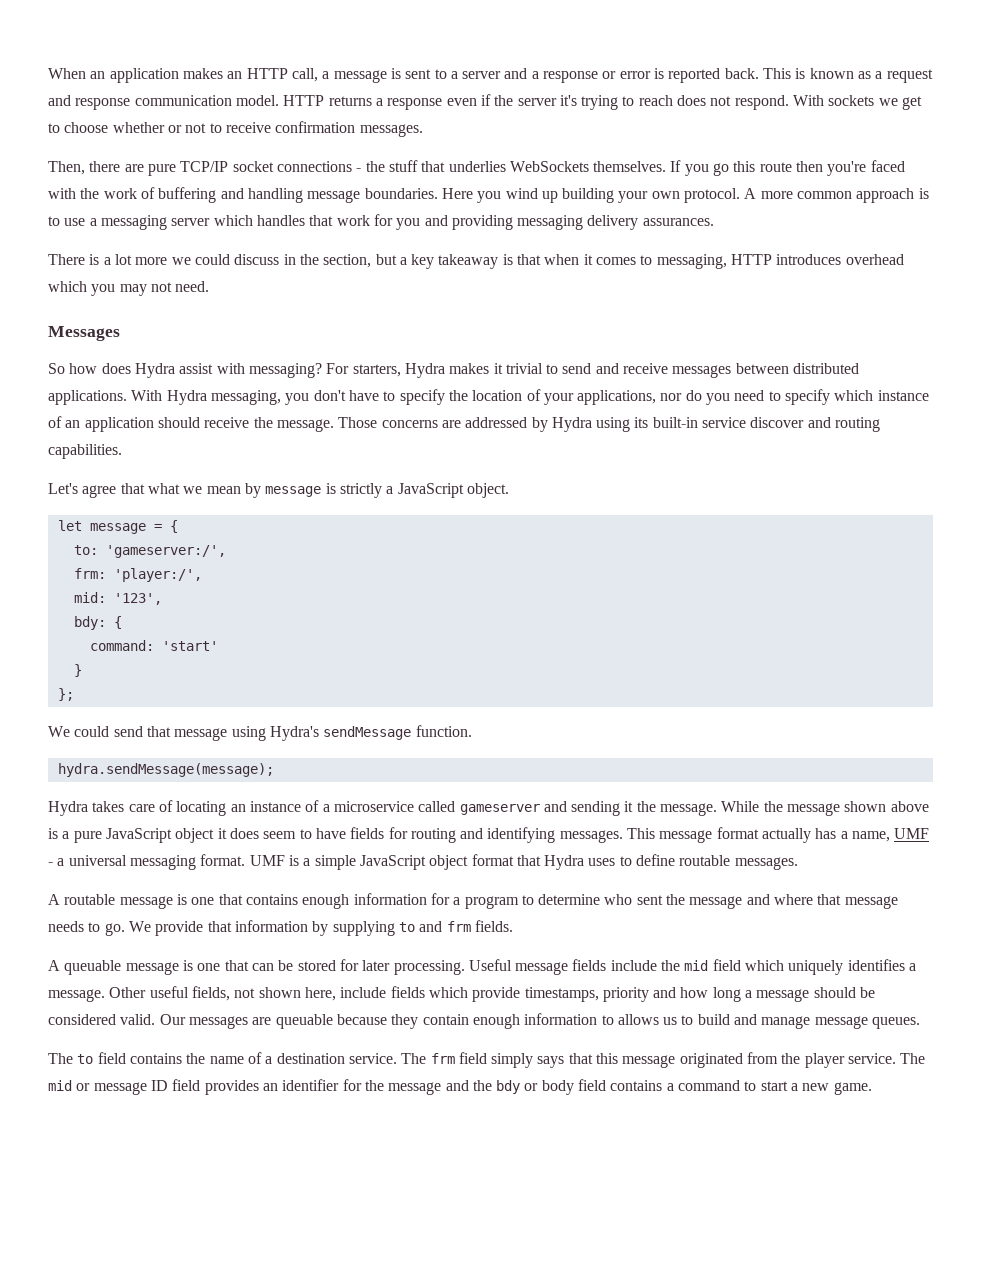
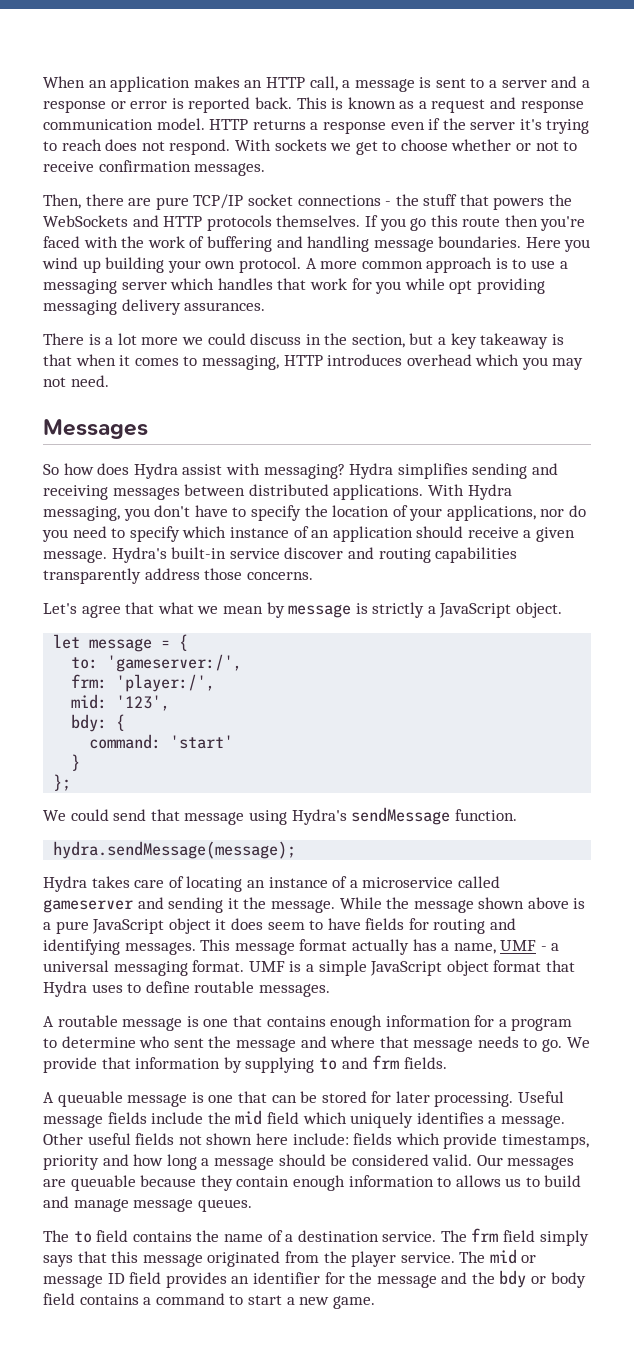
- Then, there are pure TCP/IP socket connections - the stuff that underlies WebSockets themselves.
+ Then, there are pure TCP/IP socket connections - the stuff that powers the WebSockets and HTTP protocols themselves.
- A more common approach is to use a messaging server which handles that work for you and providing messaging delivery assurances.
+ A more common approach is to use a messaging server which handles that work for you while opt providing messaging delivery assurances.
- For starters, Hydra makes it trivial to send and receive messages between distributed applications.
+ Hydra simplifies sending and receiving messages between distributed applications.
- With Hydra messaging, you don't have to specify the location of your applications, nor do you need to specify which instance of an application should receive the message. Those concerns are addressed by Hydra using its built-in service discover and routing capabilities.
+ With Hydra messaging, you don't have to specify the location of your applications, nor do you need to specify which instance of an application should receive a given message. Hydra's built-in service discover and routing capabilities transparently address those concerns.
- Other useful fields, not shown here, include fields which provide timestamps, priority and how long a message should be considered valid.
+ Other useful fields not shown here include: fields which provide timestamps, priority and how long a message should be considered valid.

